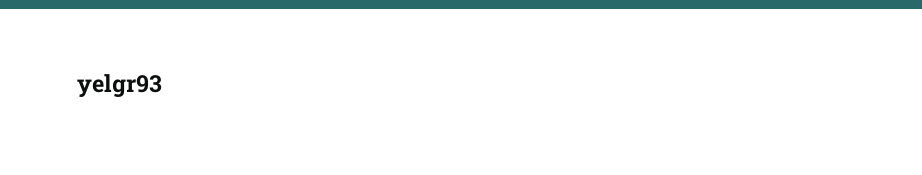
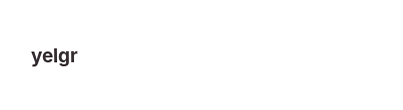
- yelgr93
+ yelgr

